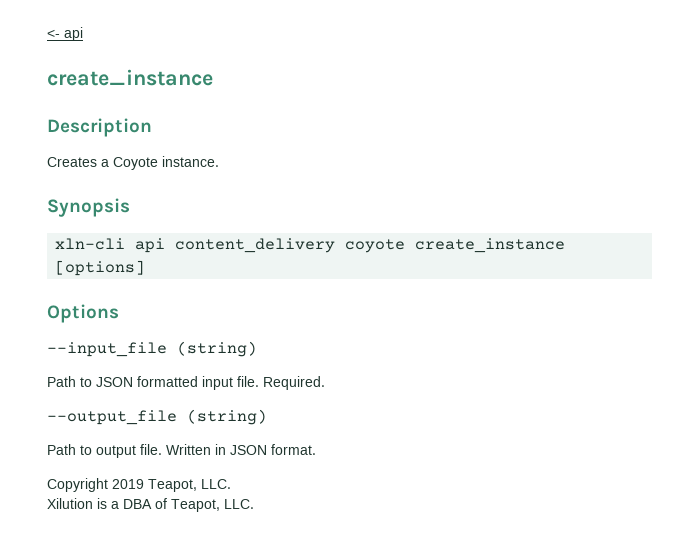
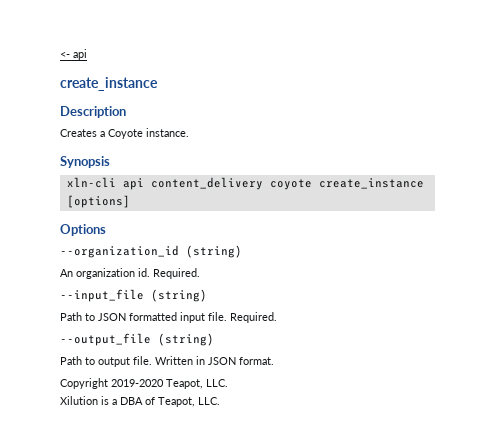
+ --organization_id (string)
+ An organization id. Required.
- Copyright 2019 Teapot, LLC.
+ Copyright 2019-2020 Teapot, LLC.

